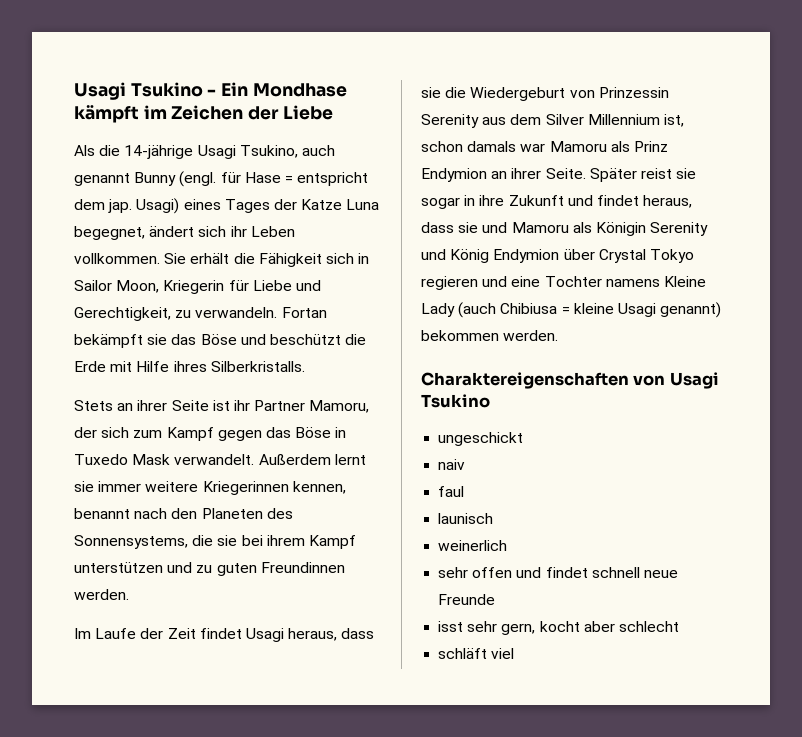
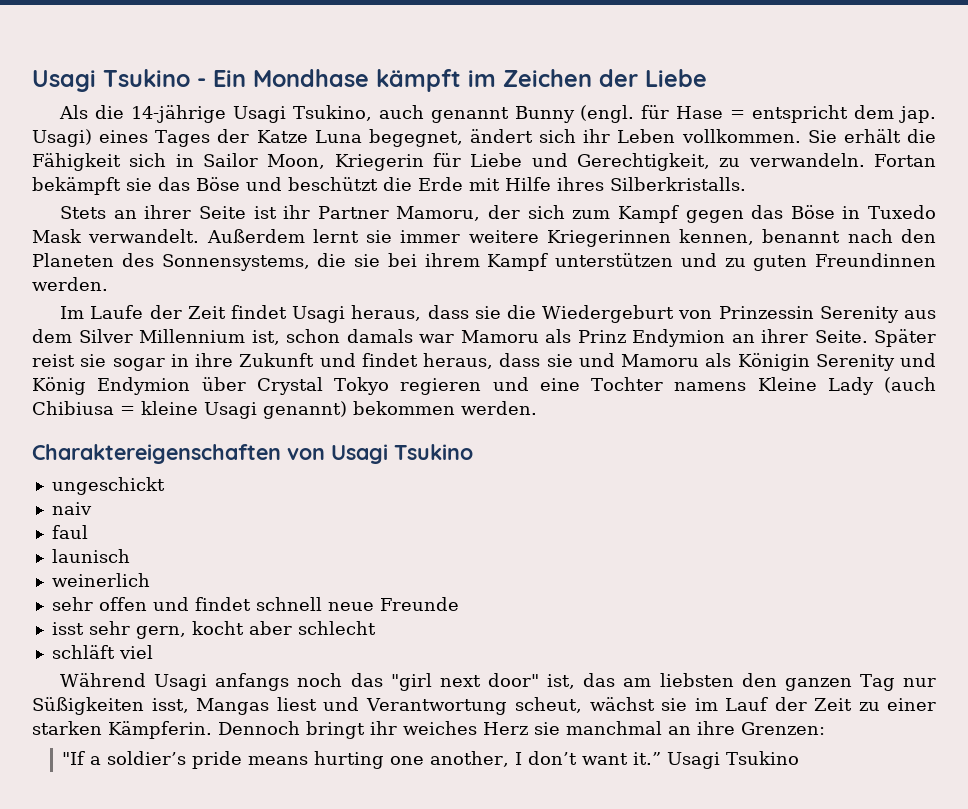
+ Während Usagi anfangs noch das "girl next door" ist, das am liebsten den ganzen Tag nur Süßigkeiten isst, Mangas liest und Verantwortung scheut, wächst sie im Lauf der Zeit zu einer starken Kämpferin. Dennoch bringt ihr weiches Herz sie manchmal an ihre Grenzen:
+ "If a soldier’s pride means hurting one another, I don’t want it.” Usagi Tsukino

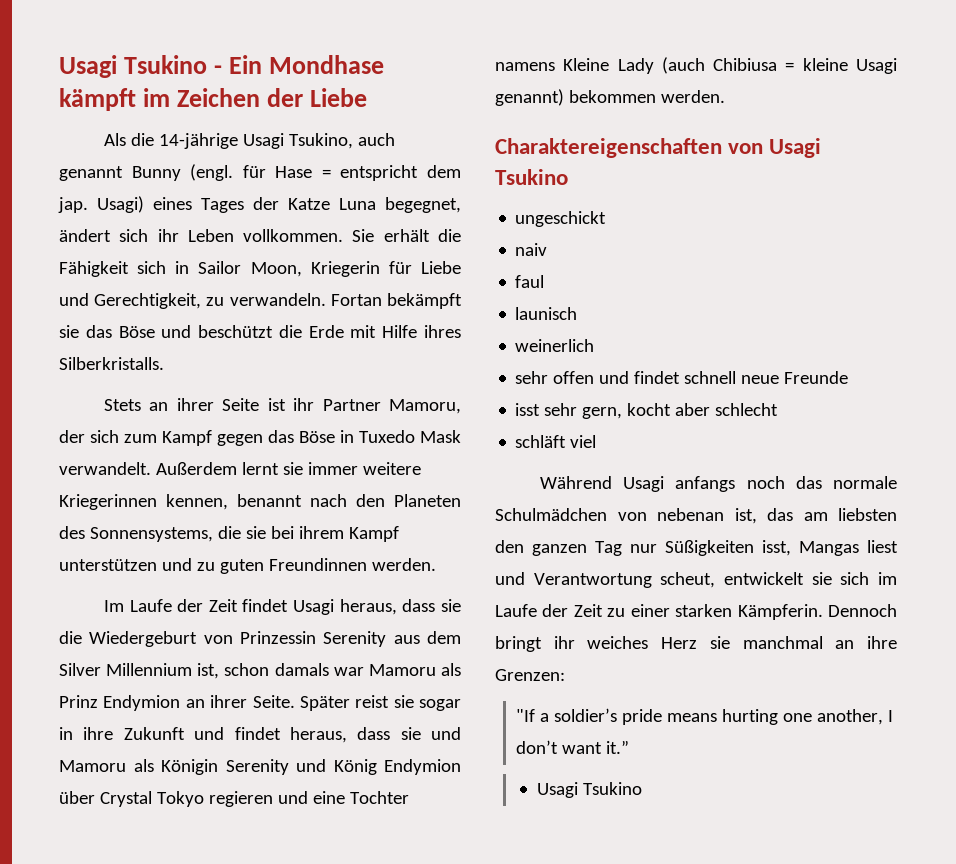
- Während Usagi anfangs noch das "girl next door" ist, das am liebsten den ganzen Tag nur Süßigkeiten isst, Mangas liest und Verantwortung scheut, wächst sie im Lauf der Zeit zu einer starken Kämpferin.
+ Während Usagi anfangs noch das normale Schulmädchen von nebenan ist, das am liebsten den ganzen Tag nur Süßigkeiten isst, Mangas liest und Verantwortung scheut, entwickelt sie sich im Laufe der Zeit zu einer starken Kämpferin.
- "If a soldier’s pride means hurting one another, I don’t want it.” Usagi Tsukino
+ "If a soldier’s pride means hurting one another, I don’t want it.”
+ Usagi Tsukino

